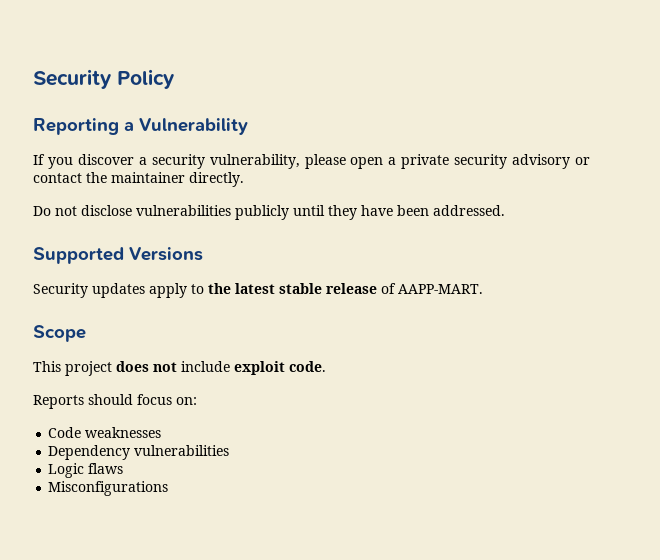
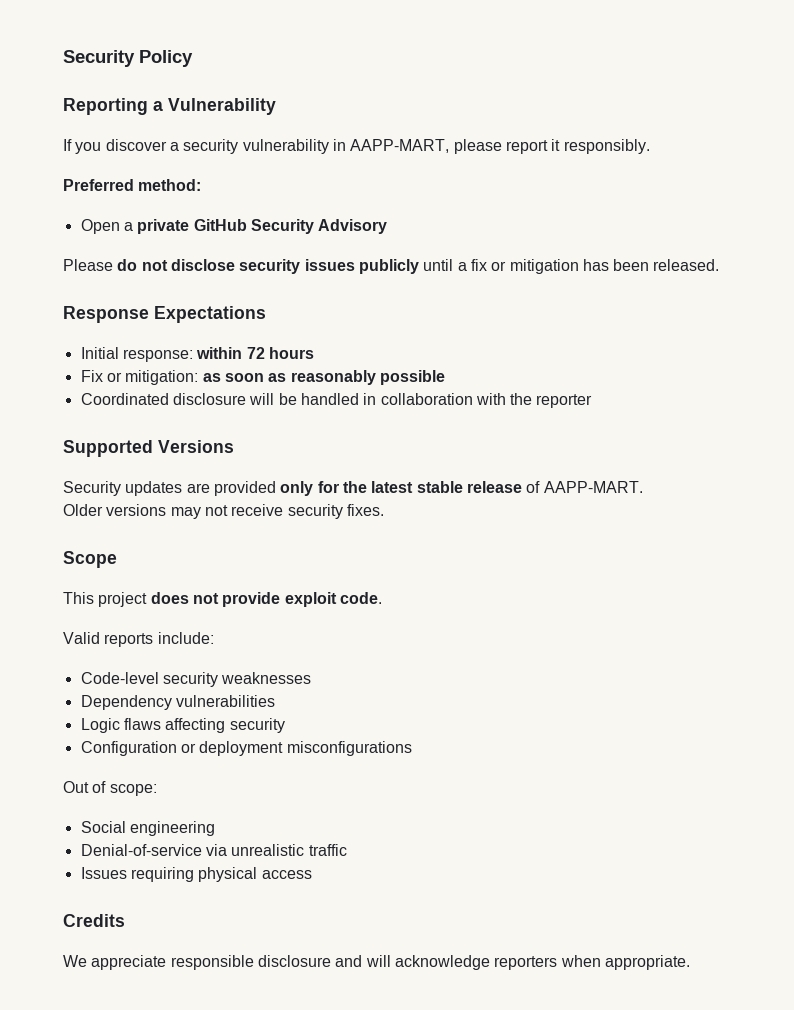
- If you discover a security vulnerability, please open a private security advisory or contact the maintainer directly.
- Do not disclose vulnerabilities publicly until they have been addressed.
+ If you discover a security vulnerability in AAPP-MART, please report it responsibly.
+ Preferred method:
+ Open a private GitHub Security Advisory
+ Please do not disclose security issues publicly until a fix or mitigation has been released.
+ Response Expectations
+ Initial response: within 72 hours
+ Fix or mitigation: as soon as reasonably possible
+ Coordinated disclosure will be handled in collaboration with the reporter
- Security updates apply to the latest stable release of AAPP-MART.
+ Security updates are provided only for the latest stable release of AAPP-MART.
+ Older versions may not receive security fixes.
- This project does not include exploit code.
+ This project does not provide exploit code.
- Reports should focus on:
- Code weaknesses
+ Valid reports include:
+ Code-level security weaknesses
- Logic flaws
- Misconfigurations
+ Logic flaws affecting security
+ Configuration or deployment misconfigurations
+ Out of scope:
+ Social engineering
+ Denial-of-service via unrealistic traffic
+ Issues requiring physical access
+ Credits
+ We appreciate responsible disclosure and will acknowledge reporters when appropriate.

